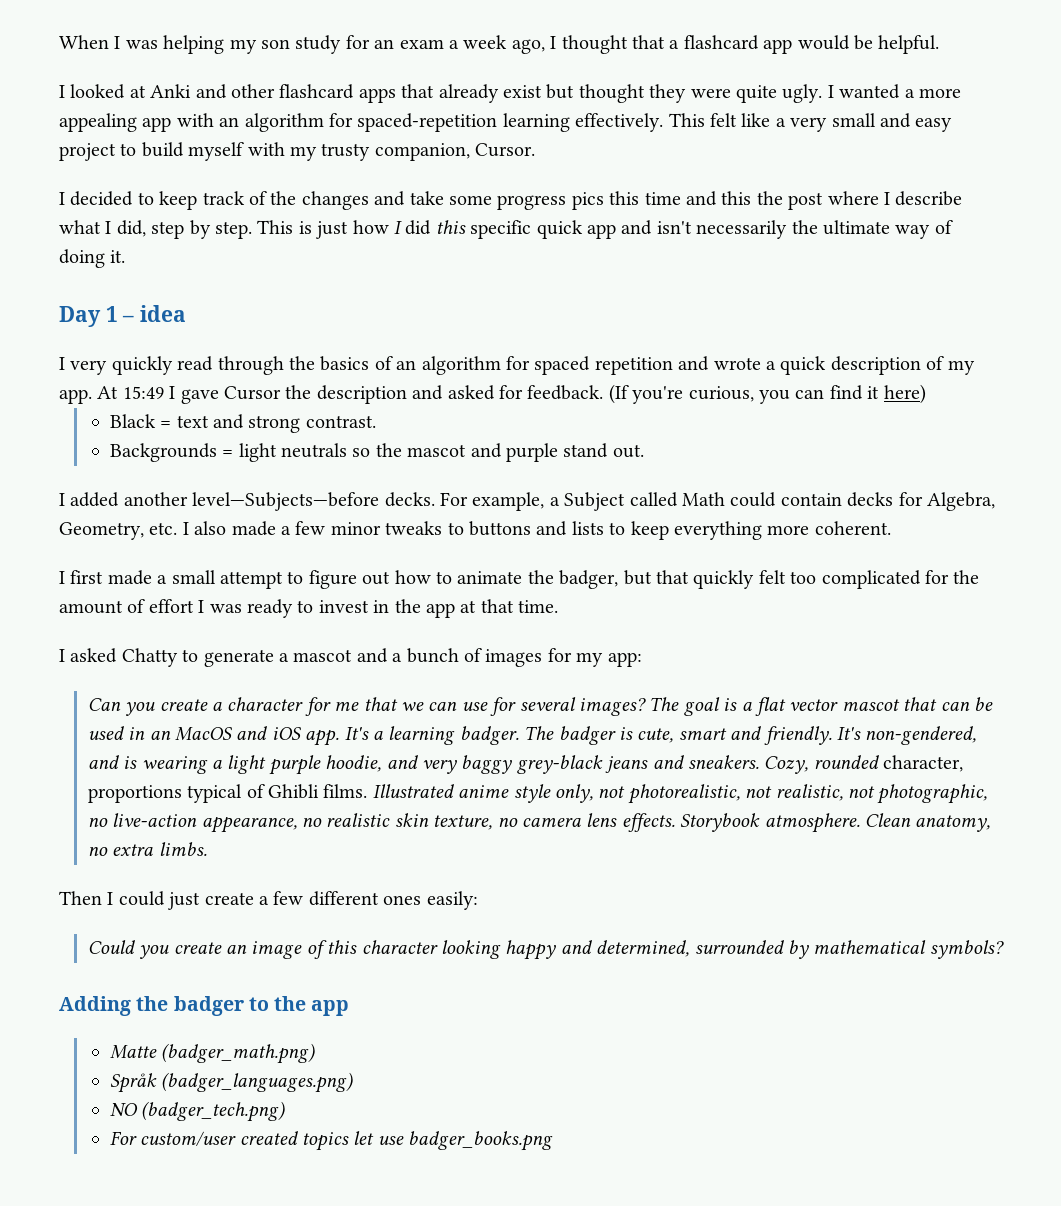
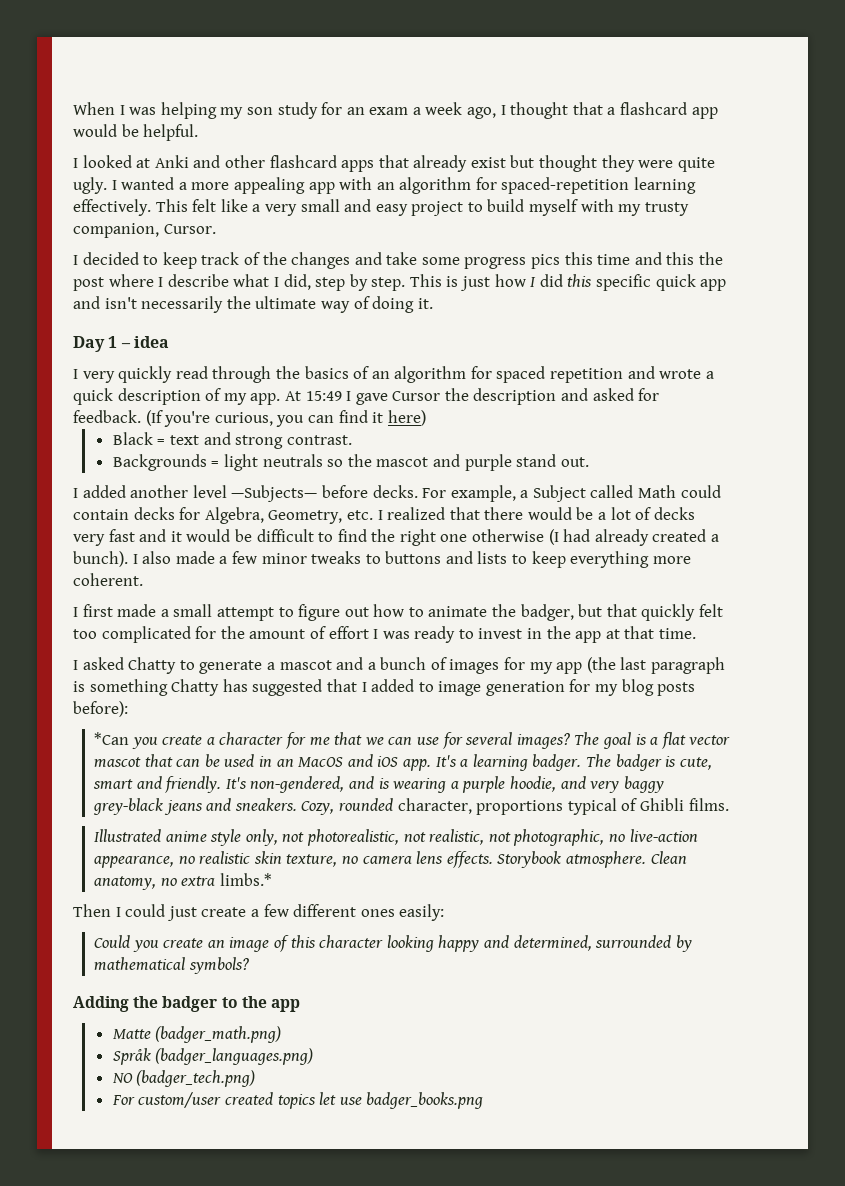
- I added another level—Subjects—before decks.
+ I added another level —Subjects— before decks.
- For example, a Subject called Math could contain decks for Algebra, Geometry, etc. I also made a few minor tweaks to buttons and lists to keep everything more coherent.
+ For example, a Subject called Math could contain decks for Algebra, Geometry, etc. I realized that there would be a lot of decks very fast and it would be difficult to find the right one otherwise (I had already created a bunch). I also made a few minor tweaks to buttons and lists to keep everything more coherent.
- I asked Chatty to generate a mascot and a bunch of images for my app:
- Can you create a character for me that we can use for several images?
+ I asked Chatty to generate a mascot and a bunch of images for my app (the last paragraph is something Chatty has suggested that I added to image generation for my blog posts before):
+ *Can you create a character for me that we can use for several images?
- It's non-gendered, and is wearing a light purple hoodie, and very baggy grey-black jeans and sneakers.
+ It's non-gendered, and is wearing a purple hoodie, and very baggy grey-black jeans and sneakers.
- Cozy, rounded character, proportions typical of Ghibli films. Illustrated anime style only, not photorealistic, not realistic, not photographic, no live-action appearance, no realistic skin texture, no camera lens effects.
+ Cozy, rounded character, proportions typical of Ghibli films.
+ Illustrated anime style only, not photorealistic, not realistic, not photographic, no live-action appearance, no realistic skin texture, no camera lens effects.
- Clean anatomy, no extra limbs.
+ Clean anatomy, no extra limbs.*

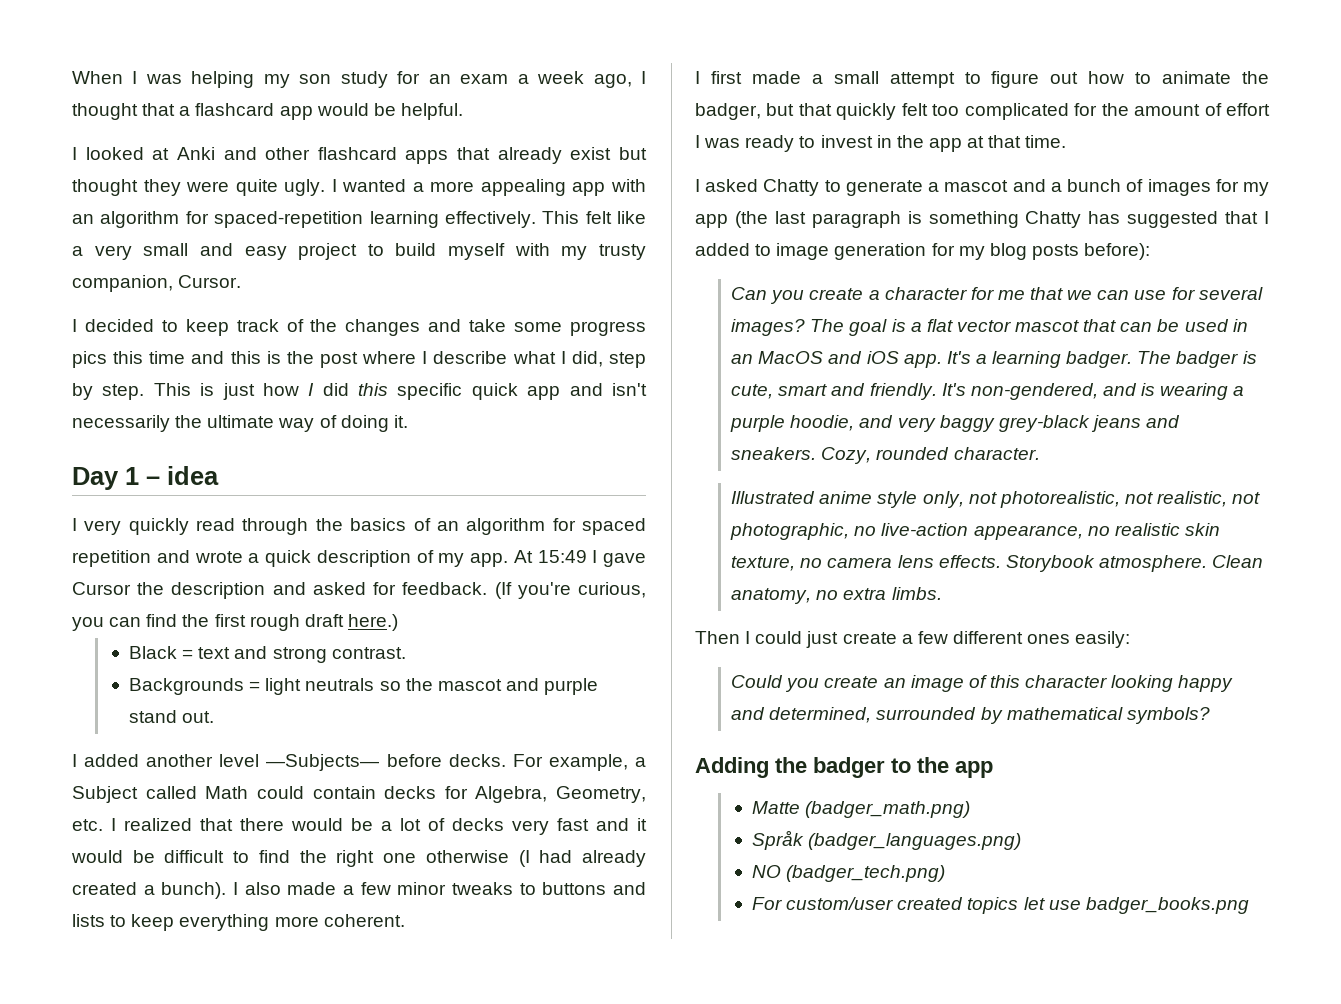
- I decided to keep track of the changes and take some progress pics this time and this the post where I describe what I did, step by step.
+ I decided to keep track of the changes and take some progress pics this time and this is the post where I describe what I did, step by step.
- (If you're curious, you can find it here)
+ (If you're curious, you can find the first rough draft here.)
- *Can you create a character for me that we can use for several images?
+ Can you create a character for me that we can use for several images?
- Cozy, rounded character, proportions typical of Ghibli films.
+ Cozy, rounded character.
- Clean anatomy, no extra limbs.*
+ Clean anatomy, no extra limbs.

